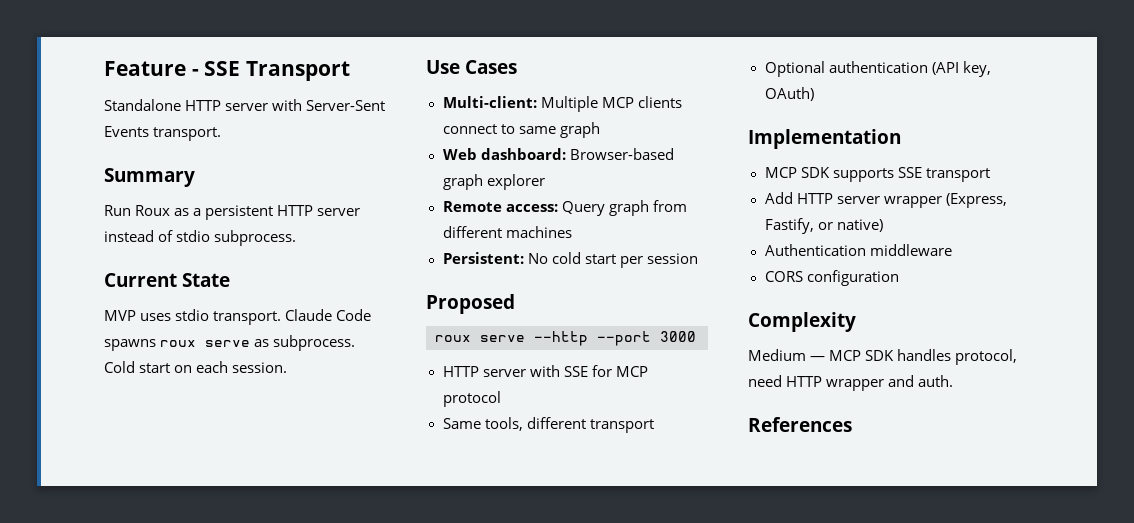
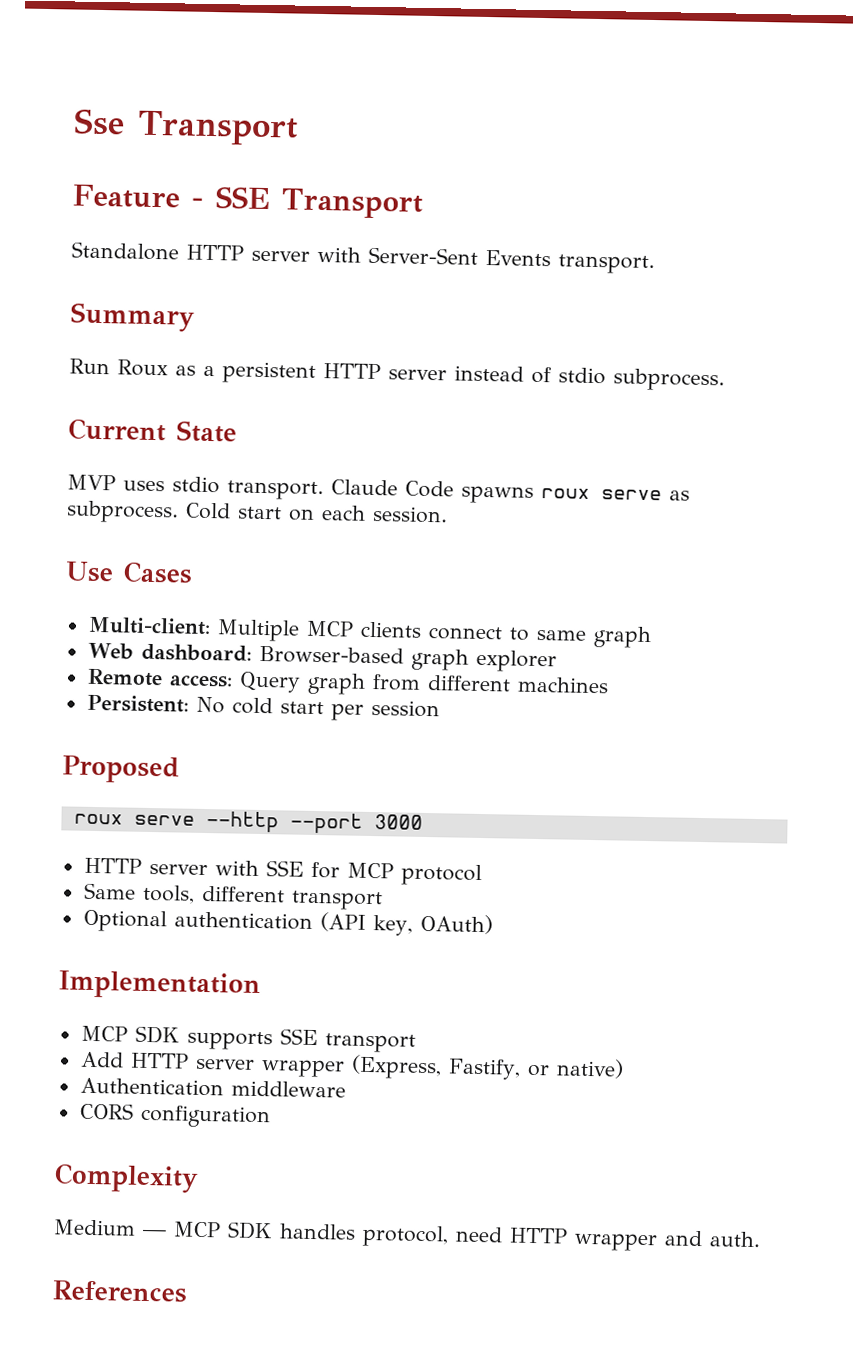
+ Sse Transport

